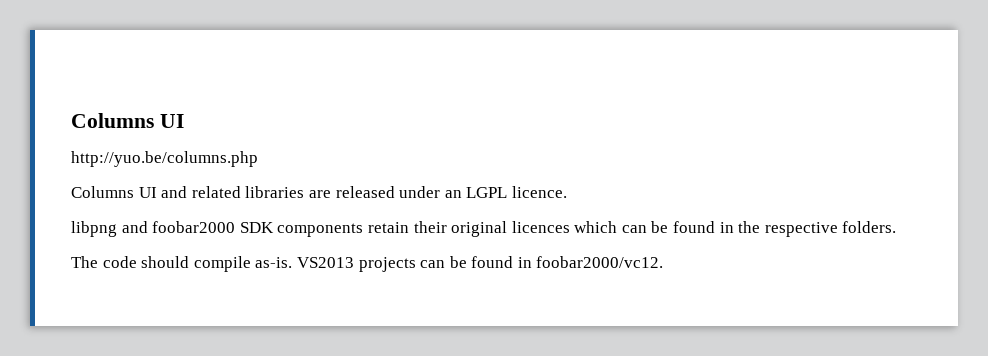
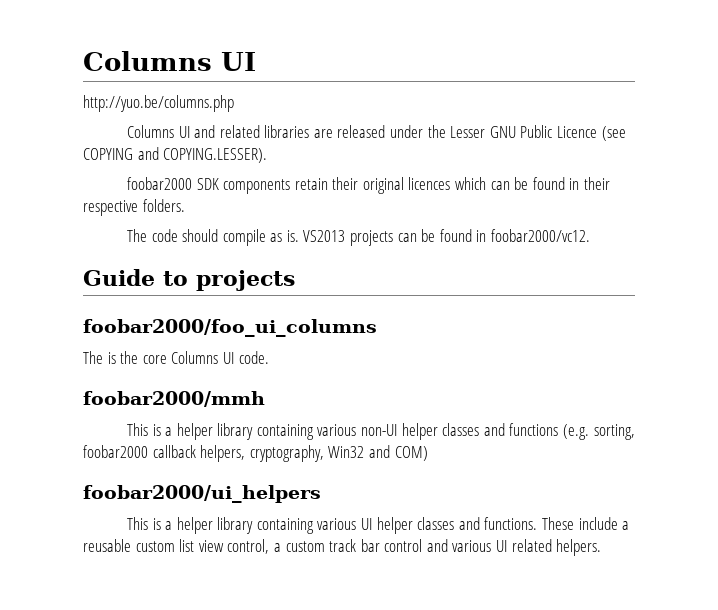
- Columns UI and related libraries are released under an LGPL licence.
- libpng and foobar2000 SDK components retain their original licences which can be found in the respective folders.
+ Columns UI and related libraries are released under the Lesser GNU Public Licence (see COPYING and COPYING.LESSER).
+ foobar2000 SDK components retain their original licences which can be found in their respective folders.
- The code should compile as-is.
+ The code should compile as is.
+ Guide to projects
+ foobar2000/foo_ui_columns
+ The is the core Columns UI code.
+ foobar2000/mmh
+ This is a helper library containing various non-UI helper classes and functions (e.g. sorting, foobar2000 callback helpers, cryptography, Win32 and COM)
+ foobar2000/ui_helpers
+ This is a helper library containing various UI helper classes and functions. These include a reusable custom list view control, a custom track bar control and various UI related helpers.

